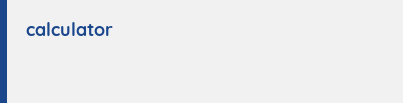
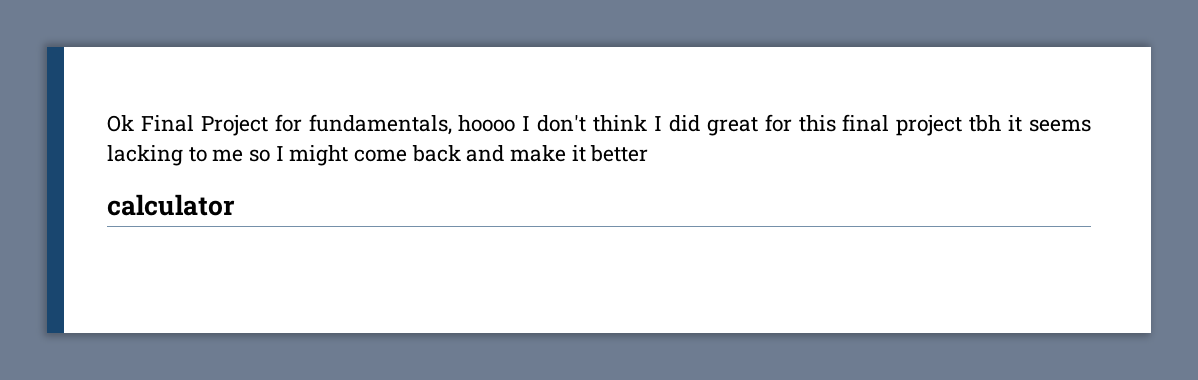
+ Ok Final Project for fundamentals, hoooo I don't think I did great for this final project tbh it seems lacking to me so I might come back and make it better

